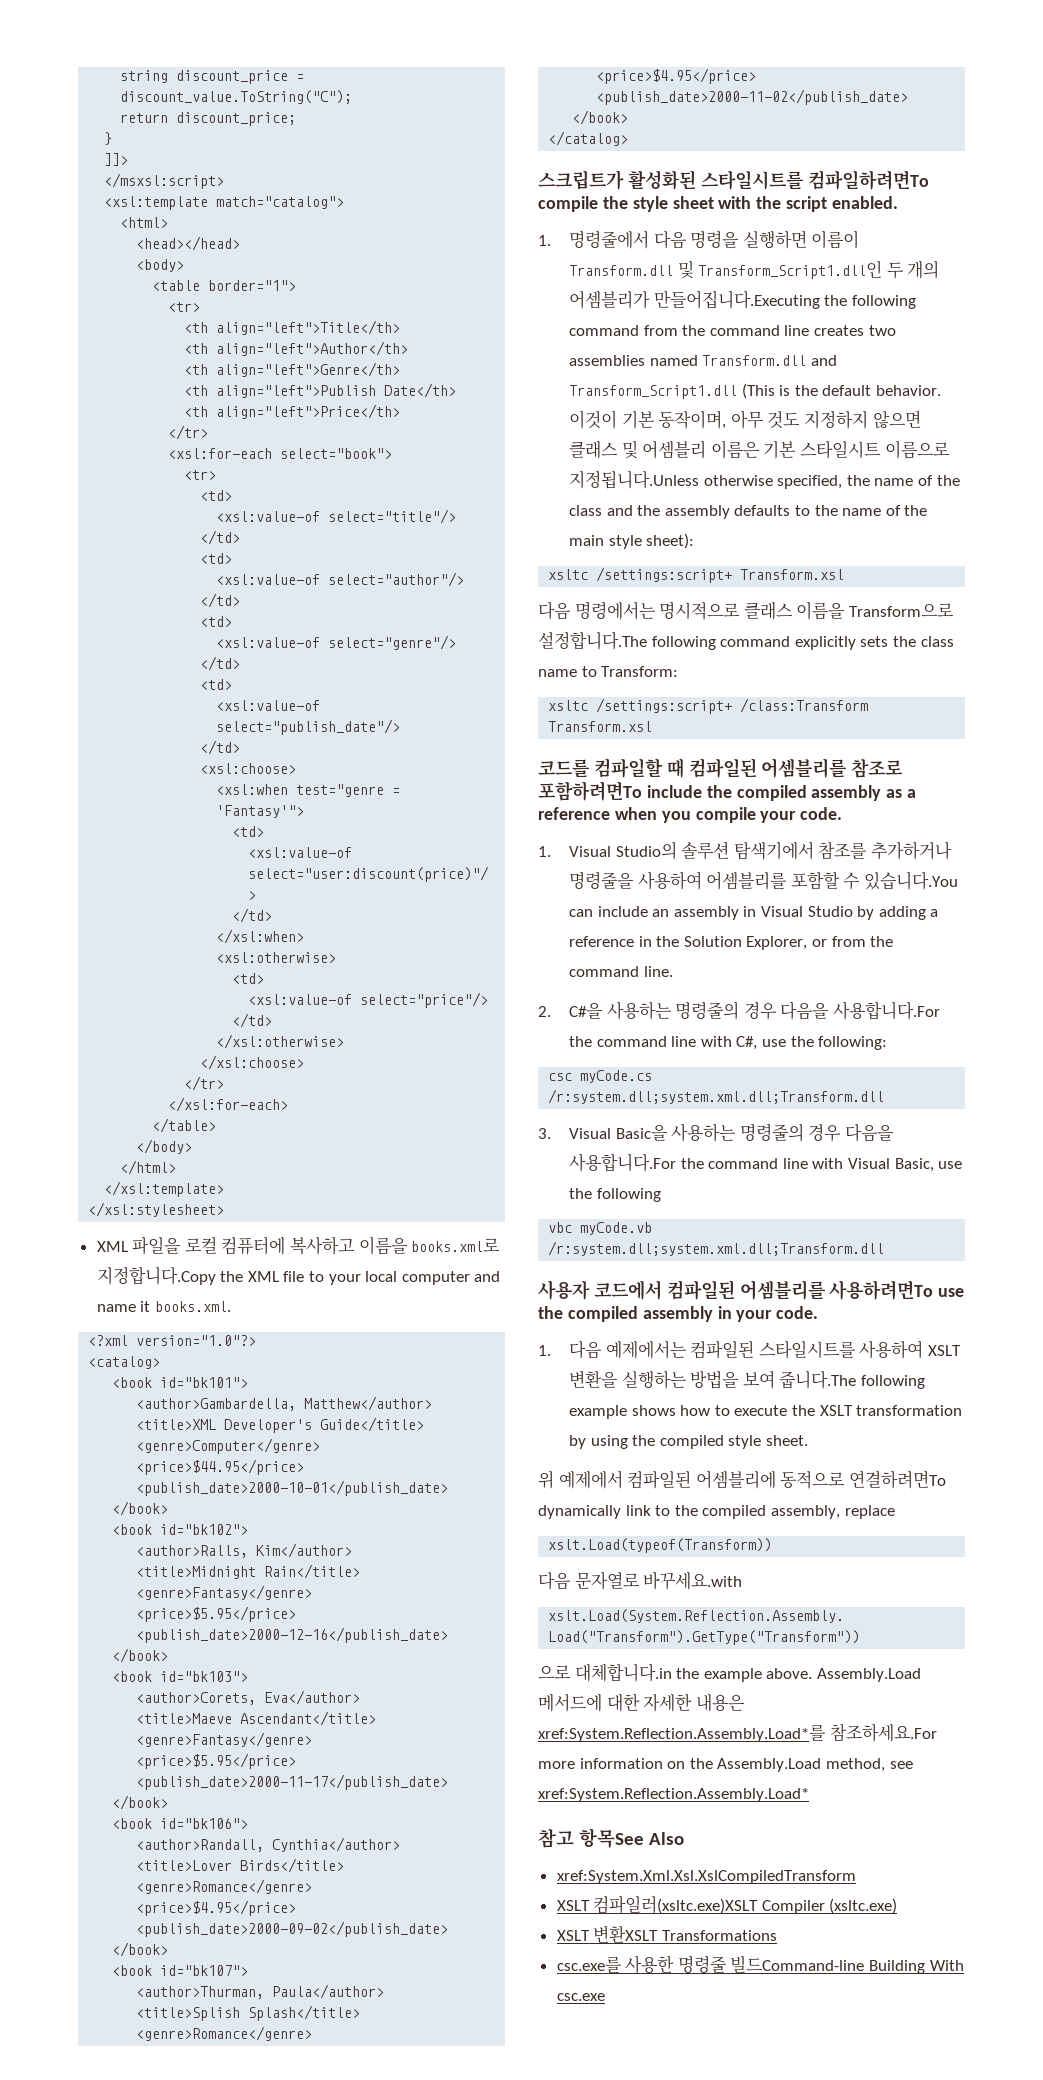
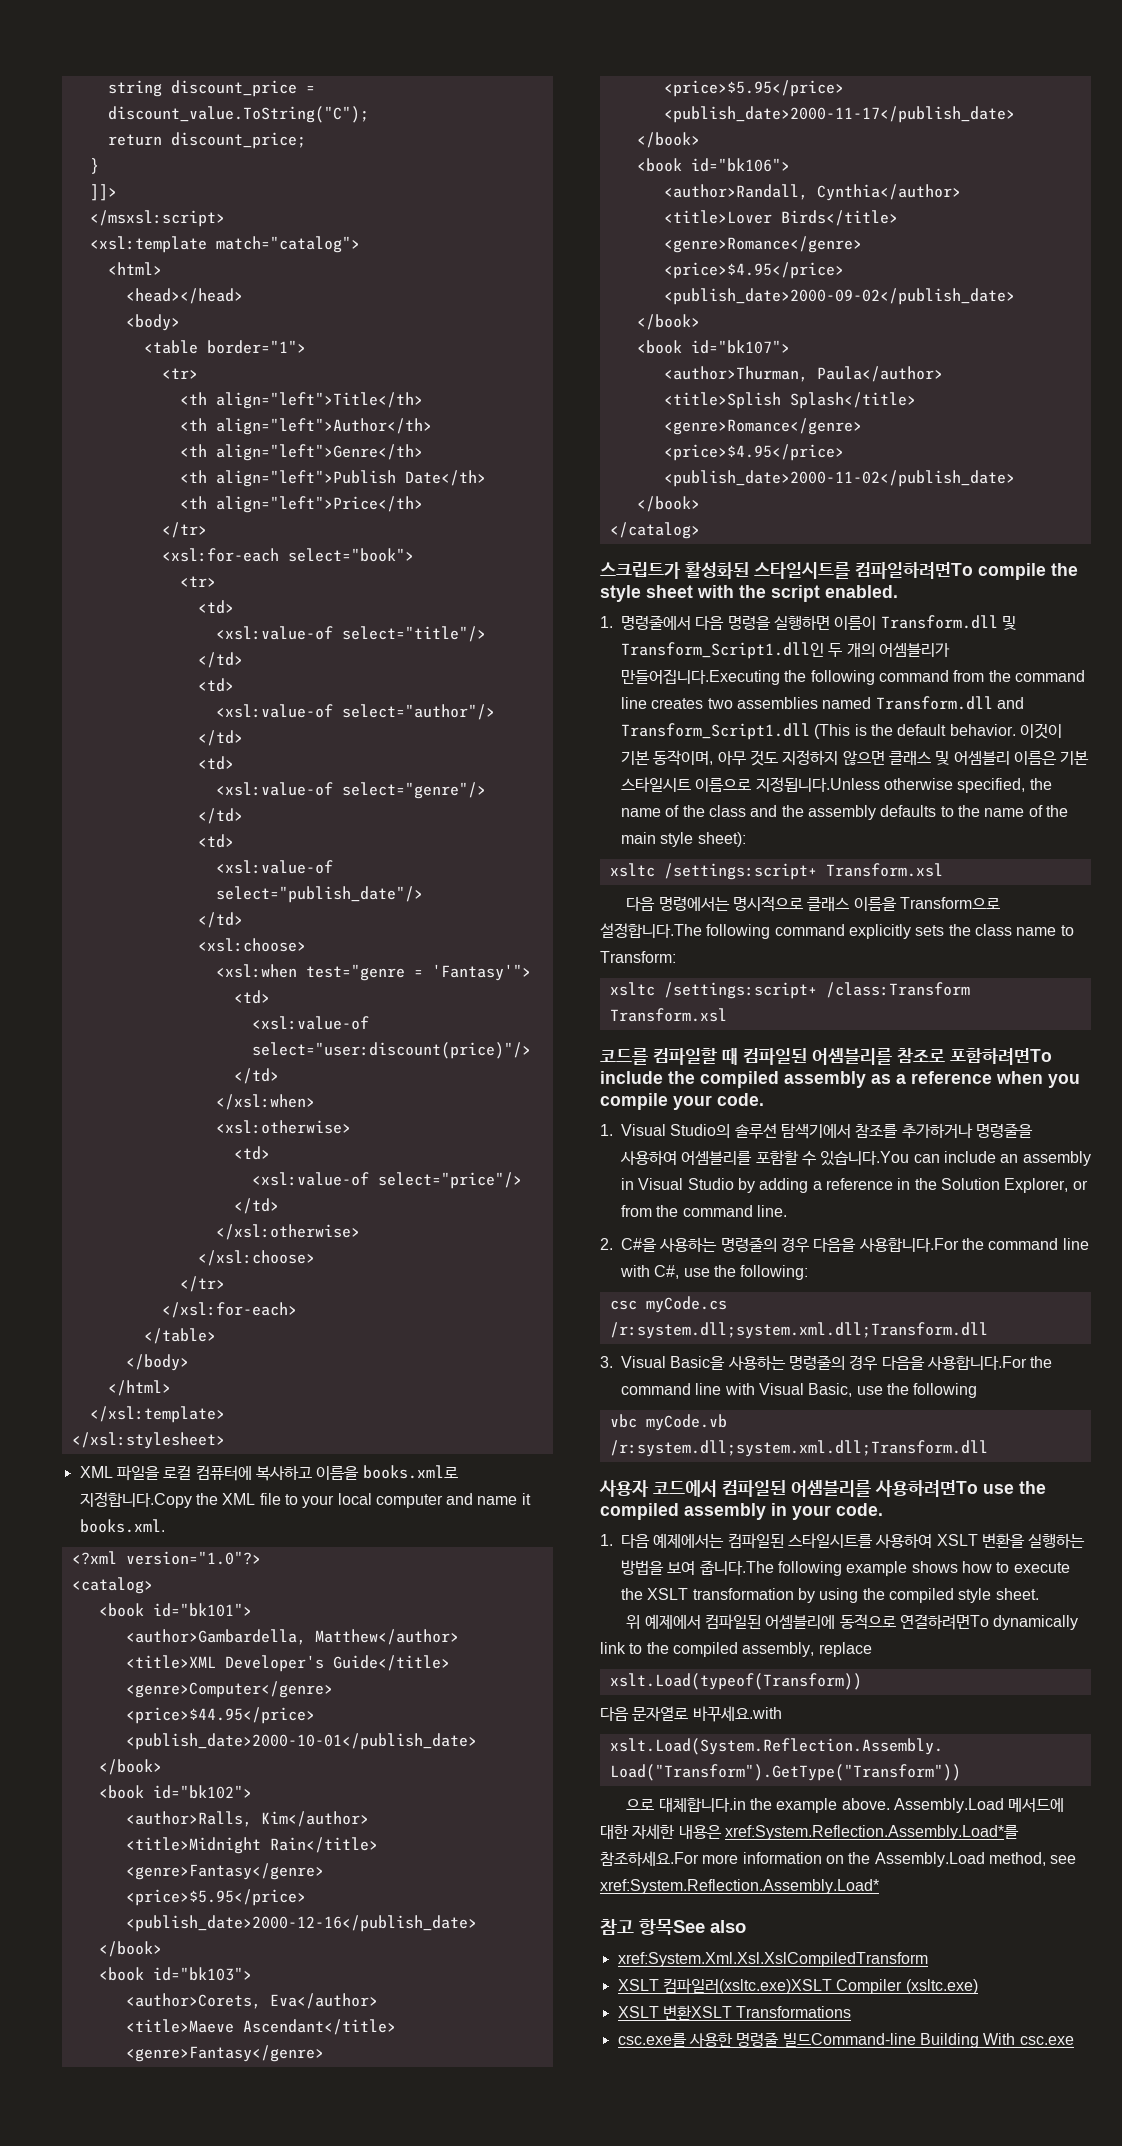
- 참고 항목See Also
+ 참고 항목See also

